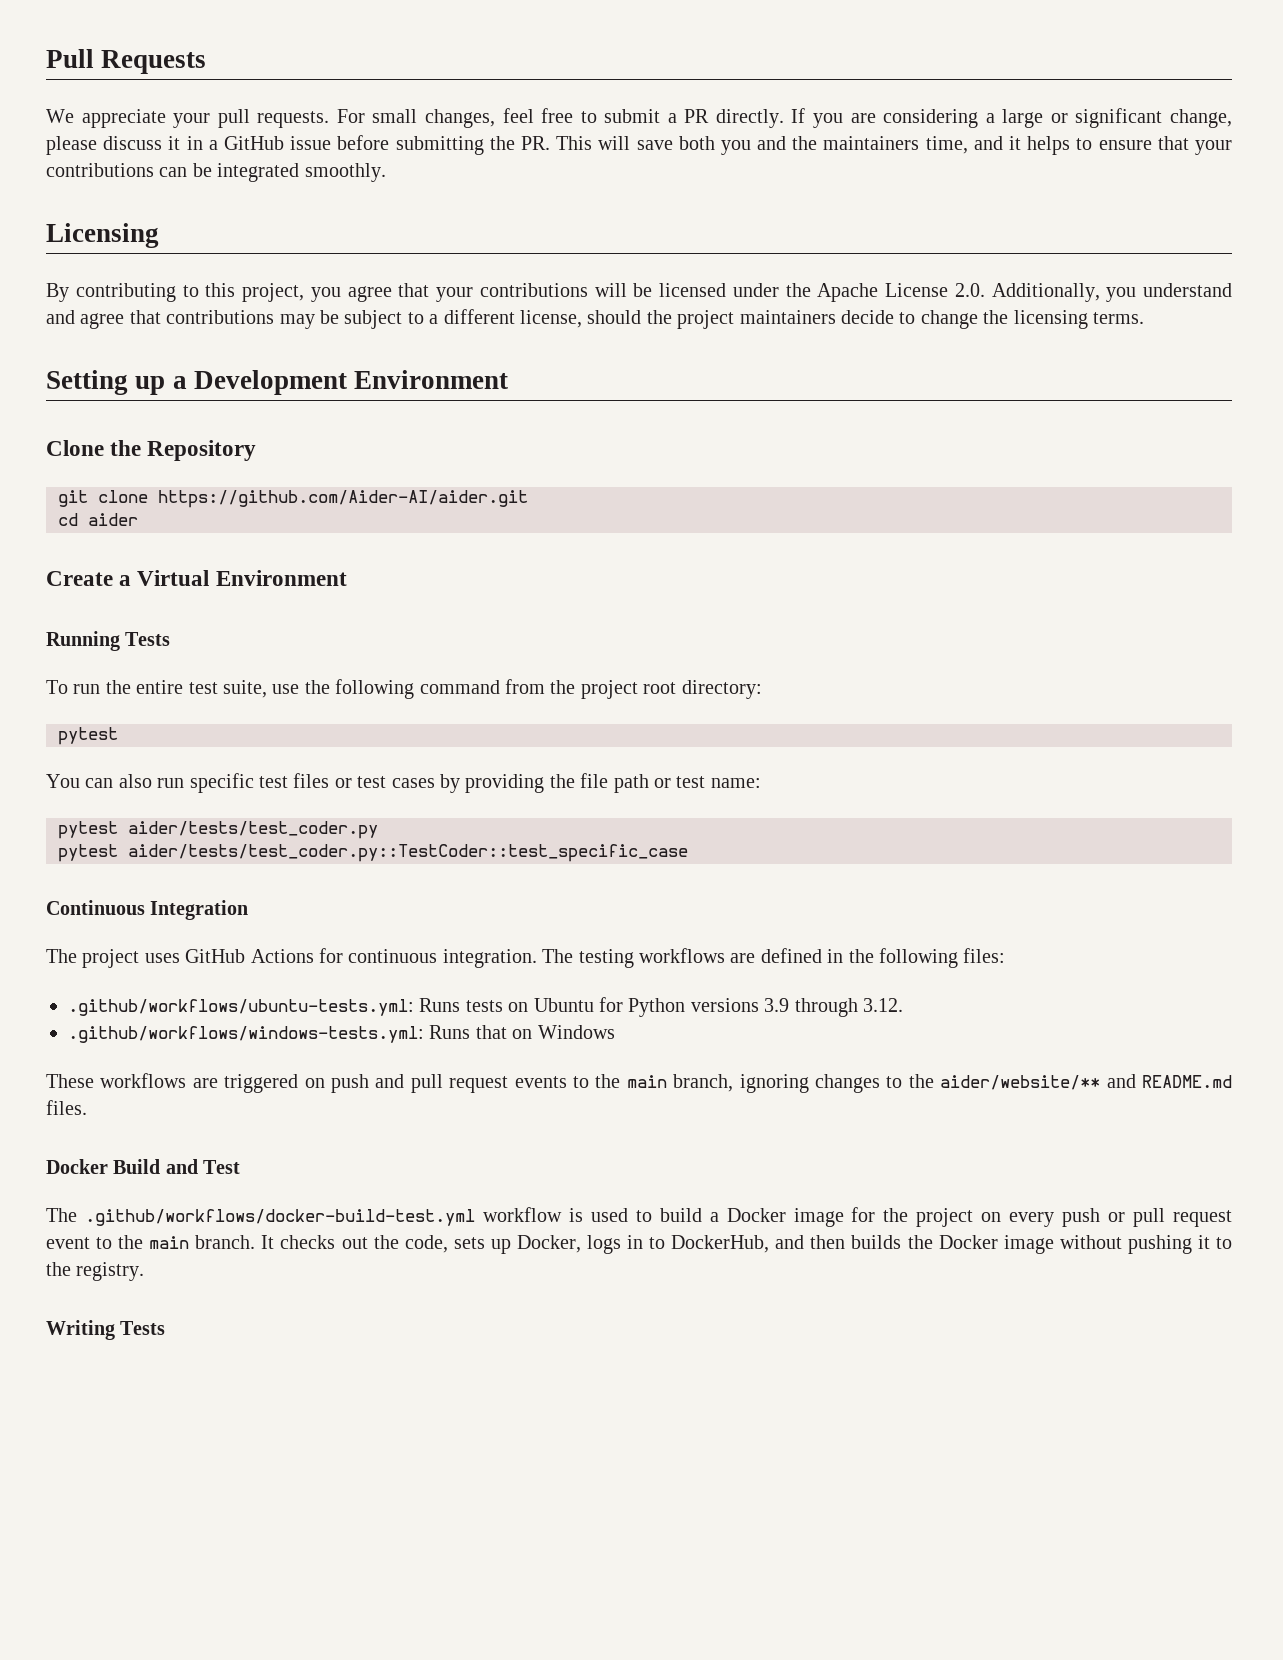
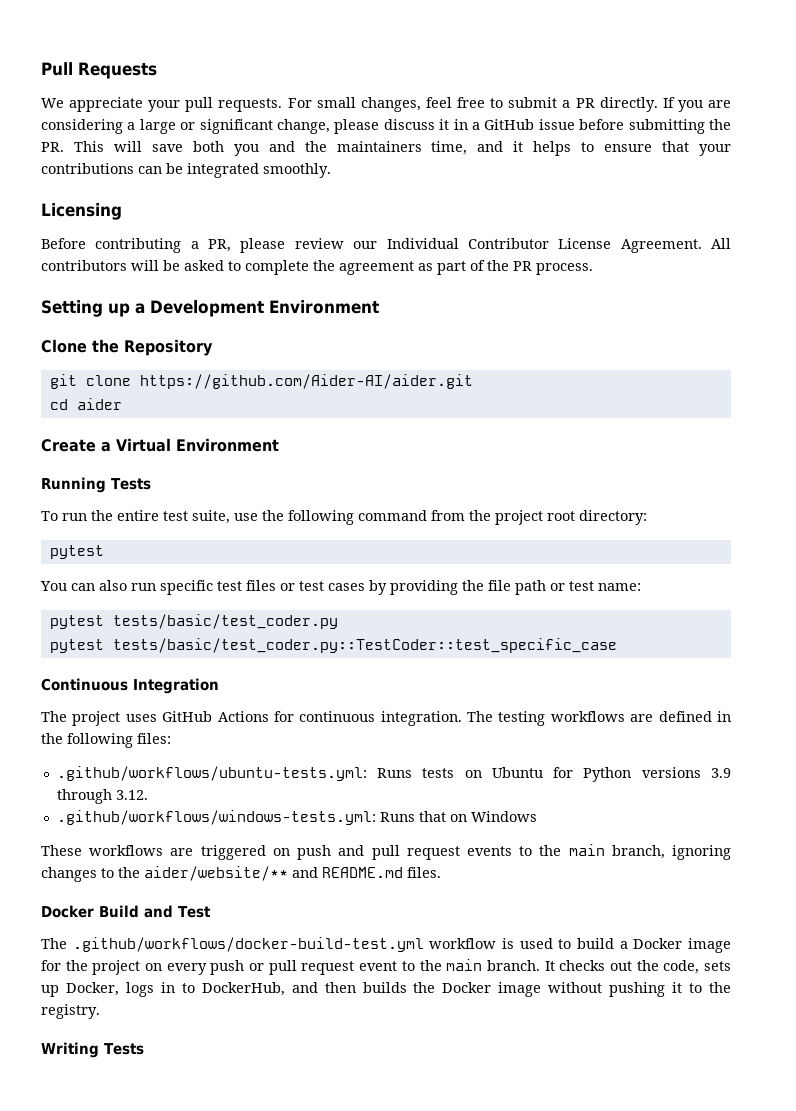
- By contributing to this project, you agree that your contributions will be licensed under the Apache License 2.0. Additionally, you understand and agree that contributions may be subject to a different license, should the project maintainers decide to change the licensing terms.
+ Before contributing a PR, please review our Individual Contributor License Agreement. All contributors will be asked to complete the agreement as part of the PR process.
- pytest aider/tests/test_coder.py
- pytest aider/tests/test_coder.py::TestCoder::test_specific_case
+ pytest tests/basic/test_coder.py
+ pytest tests/basic/test_coder.py::TestCoder::test_specific_case

